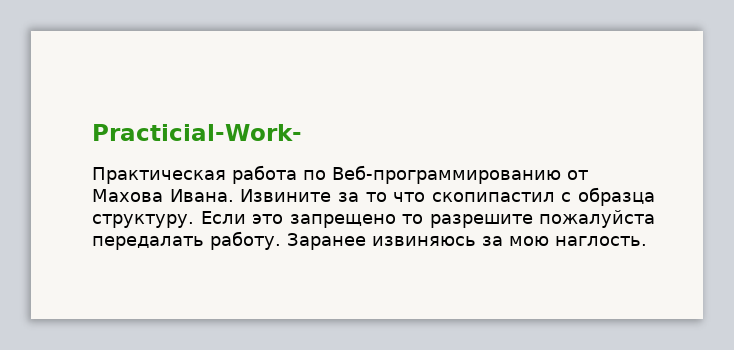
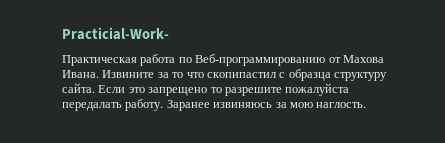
- Извините за то что скопипастил с образца структуру.
+ Извините за то что скопипастил с образца структуру сайта.

